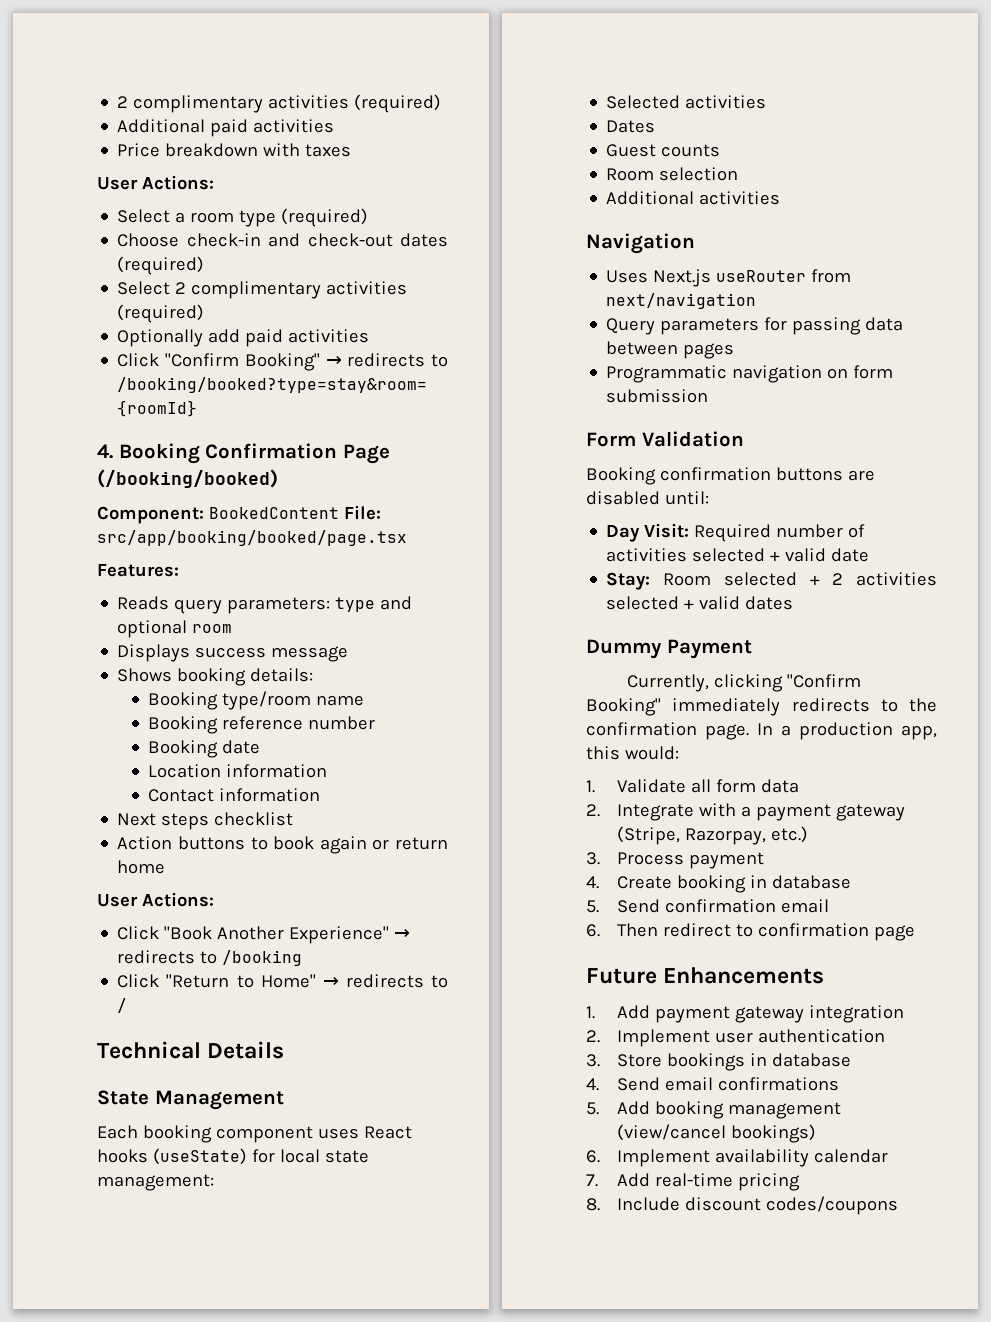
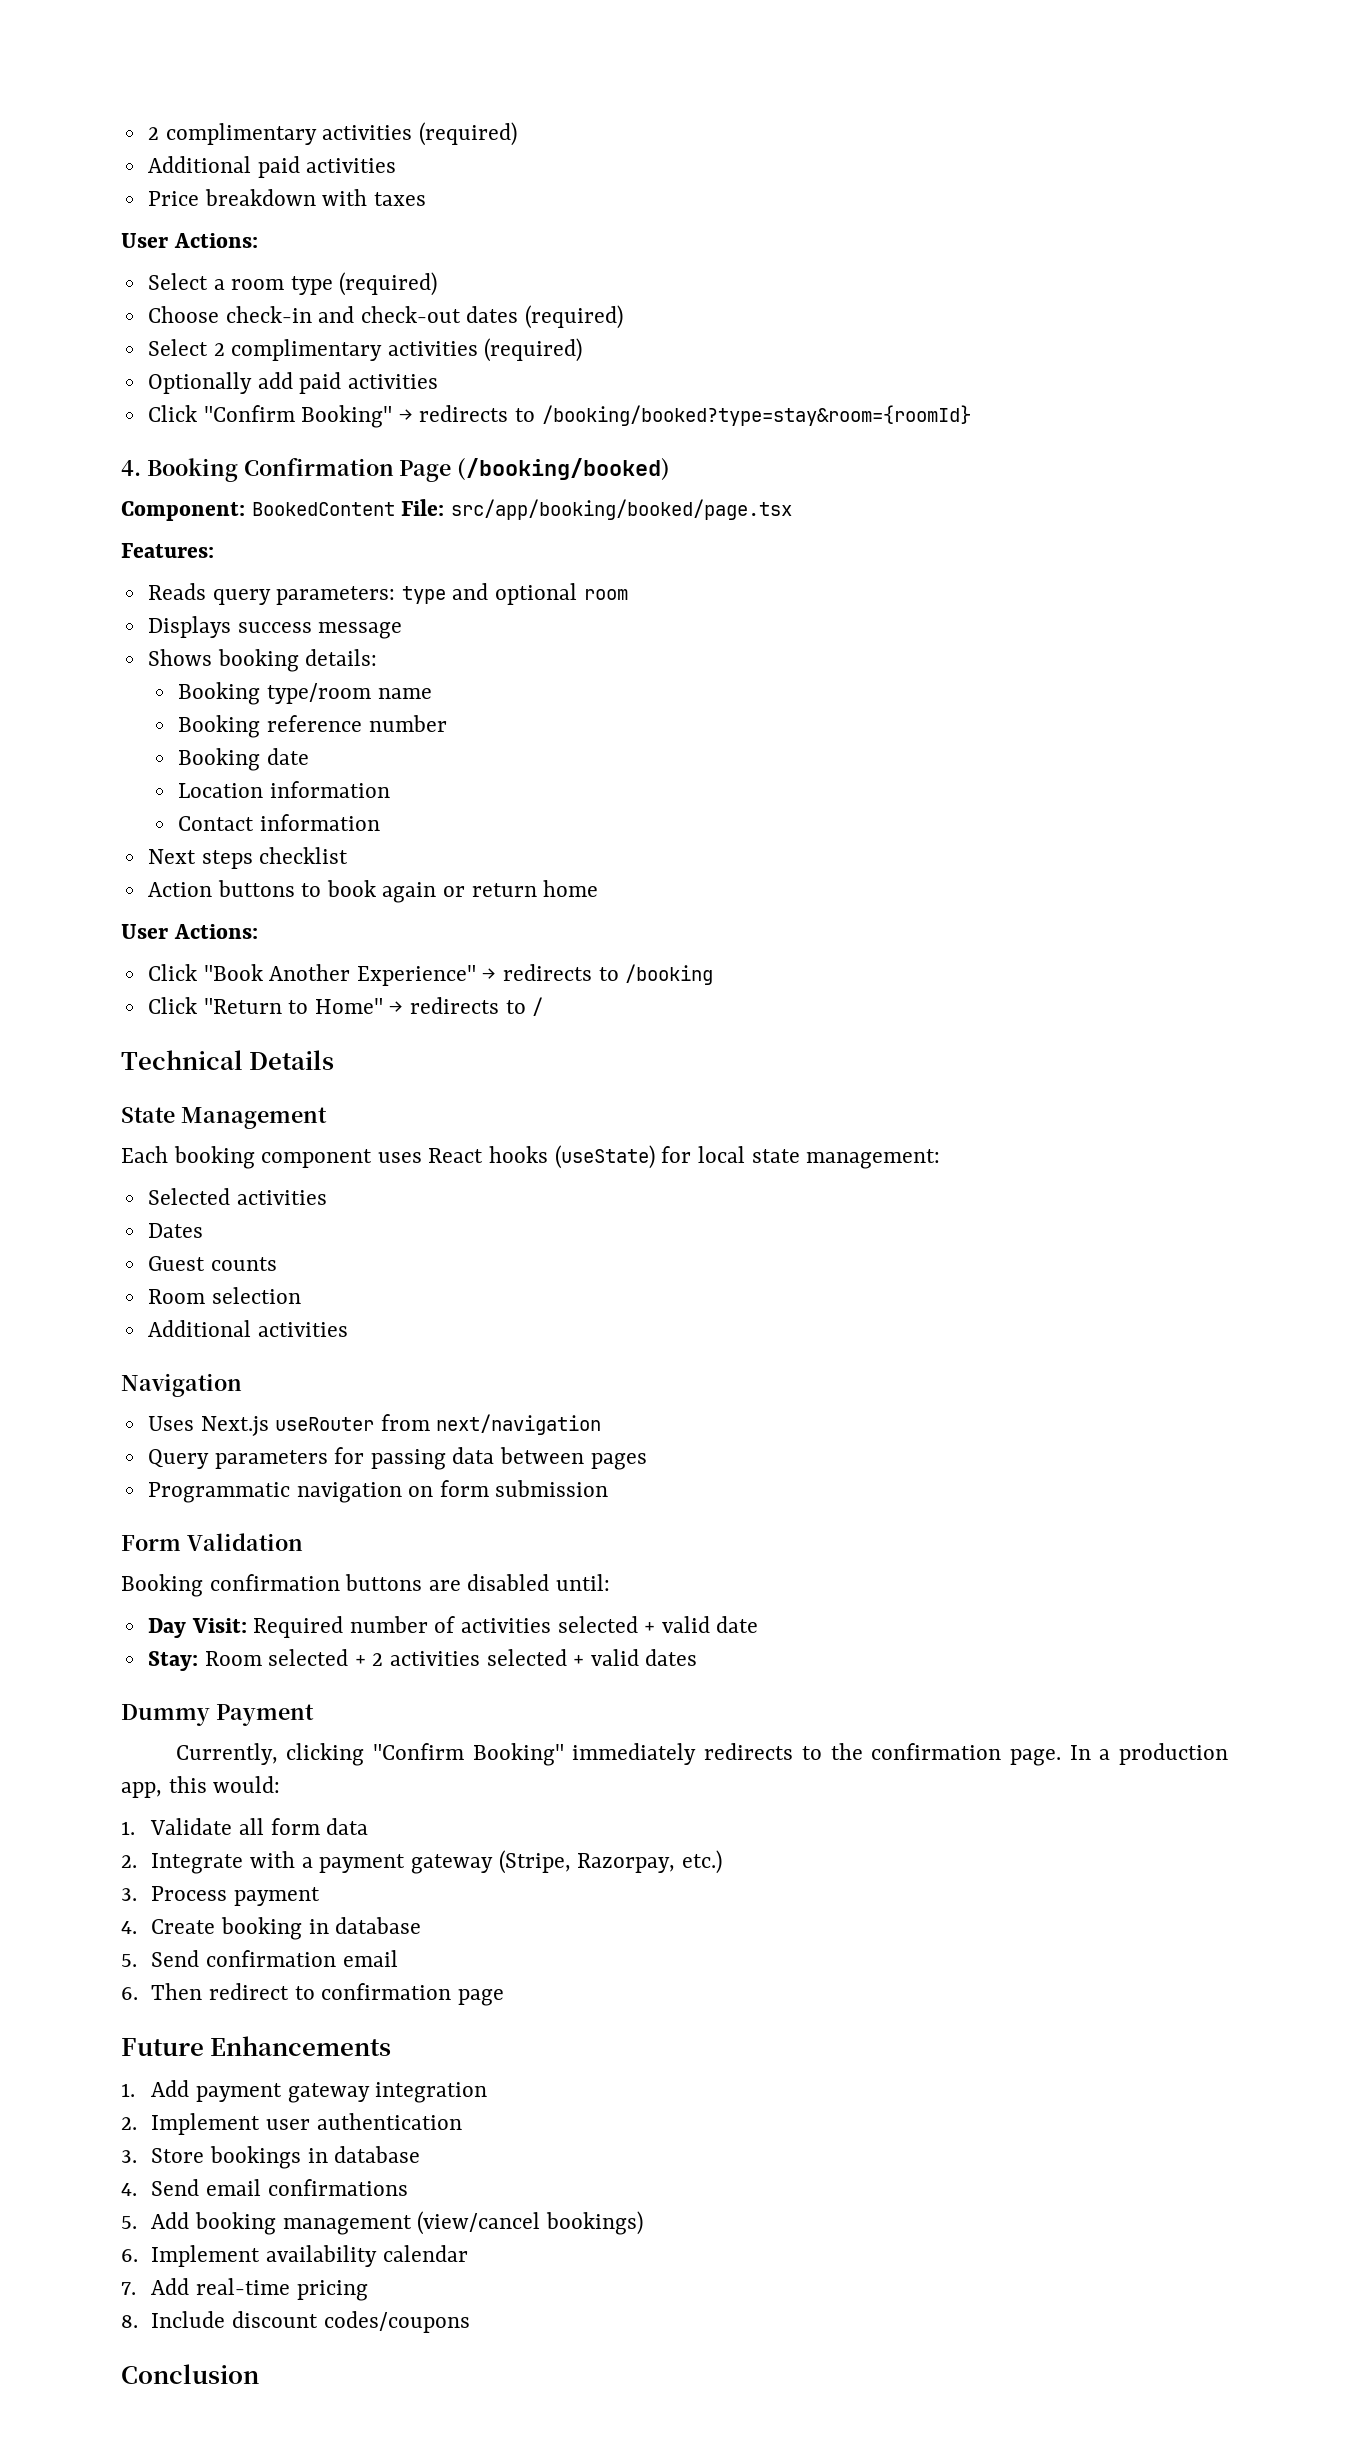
+ Conclusion

